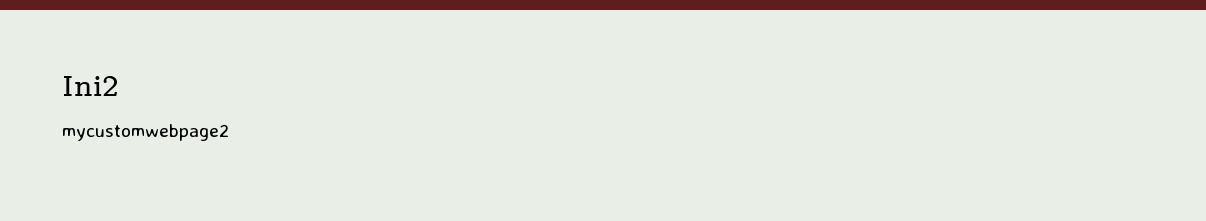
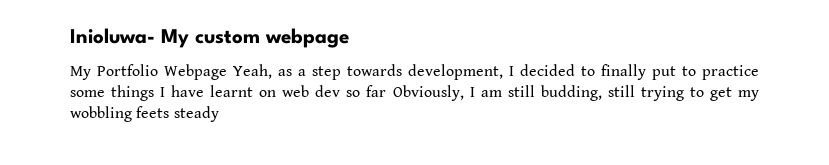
- Ini2
- mycustomwebpage2
+ Inioluwa- My custom webpage
+ My Portfolio Webpage Yeah, as a step towards development, I decided to finally put to practice some things I have learnt on web dev so far Obviously, I am still budding, still trying to get my wobbling feets steady

